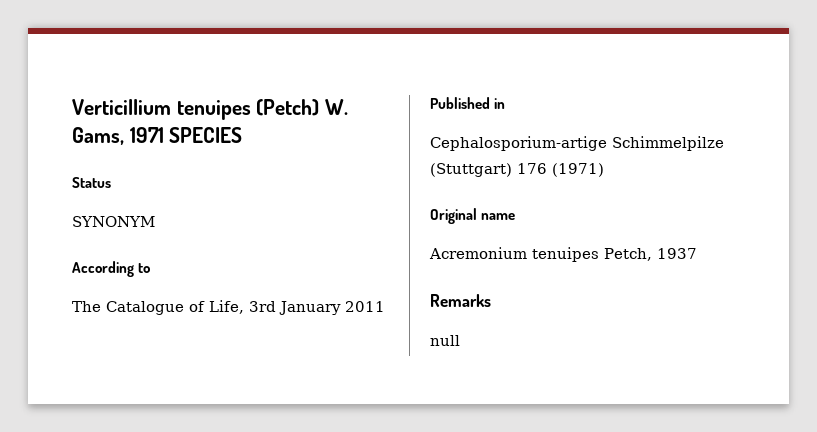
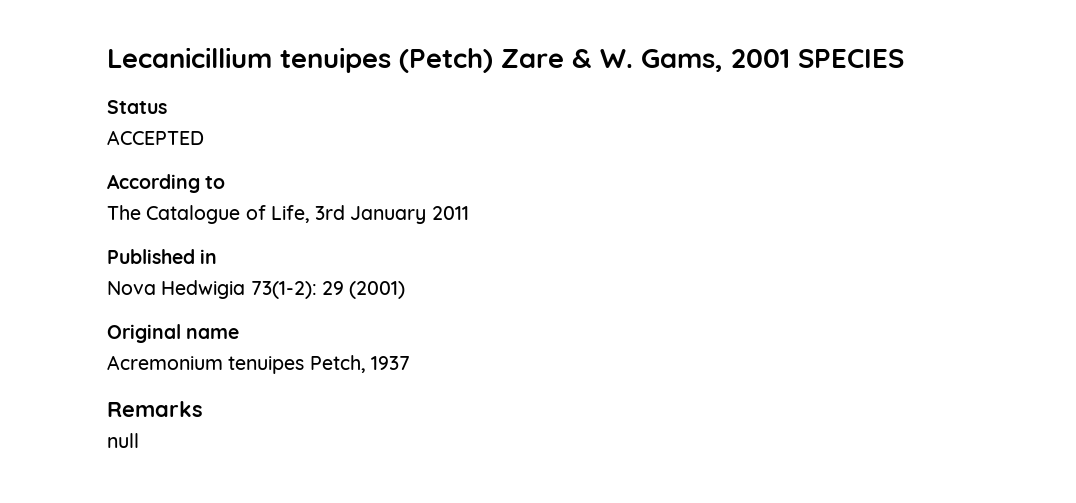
- Verticillium tenuipes (Petch) W. Gams, 1971 SPECIES
+ Lecanicillium tenuipes (Petch) Zare & W. Gams, 2001 SPECIES
- SYNONYM
+ ACCEPTED
- Cephalosporium-artige Schimmelpilze (Stuttgart) 176 (1971)
+ Nova Hedwigia 73(1-2): 29 (2001)

